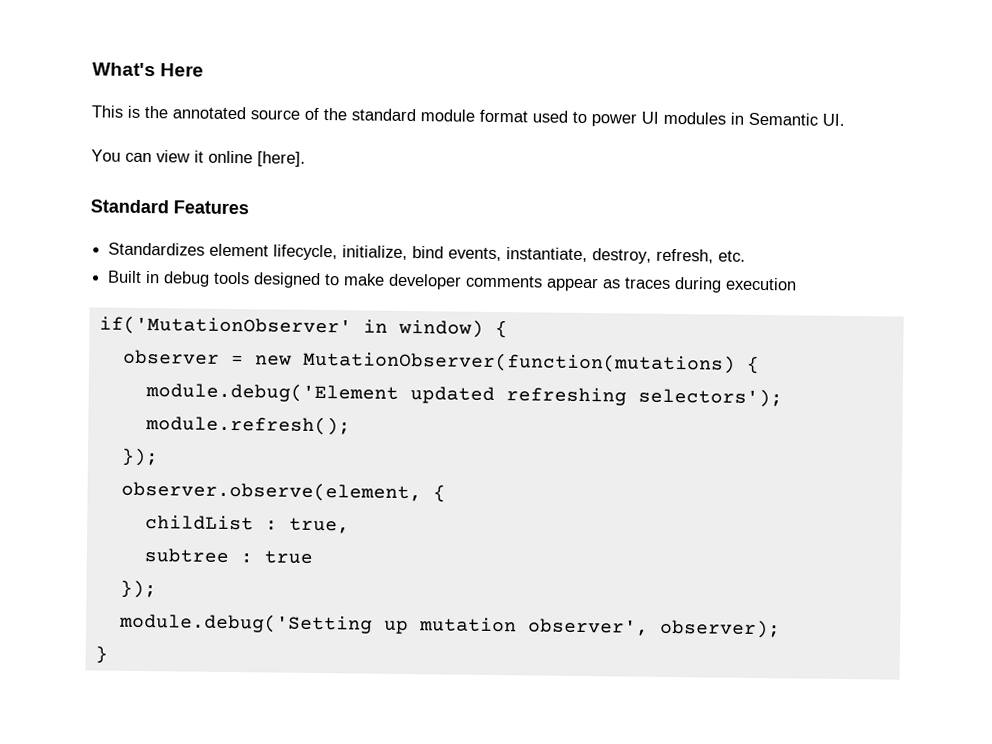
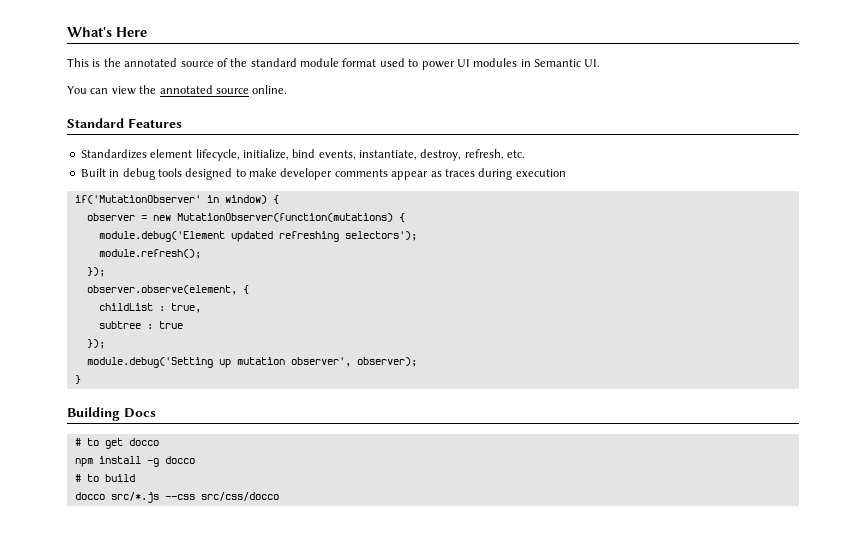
- You can view it online [here].
+ You can view the annotated source online.
+ Building Docs
+ # to get docco
+ npm install -g docco
+ # to build
+ docco src/*.js --css src/css/docco

